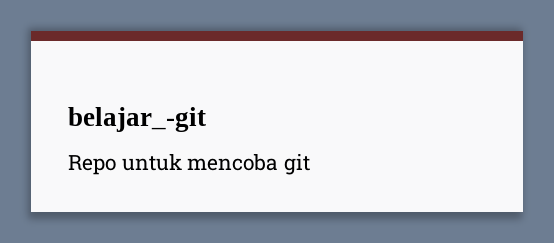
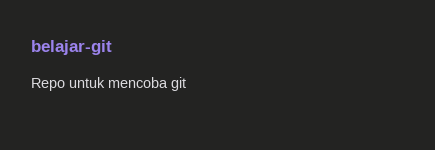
- belajar_-git
+ belajar-git

